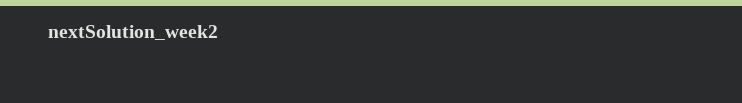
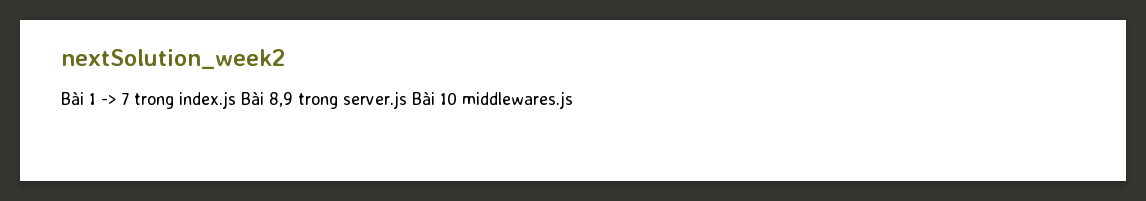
+ Bài 1 -> 7 trong index.js Bài 8,9 trong server.js Bài 10 middlewares.js

